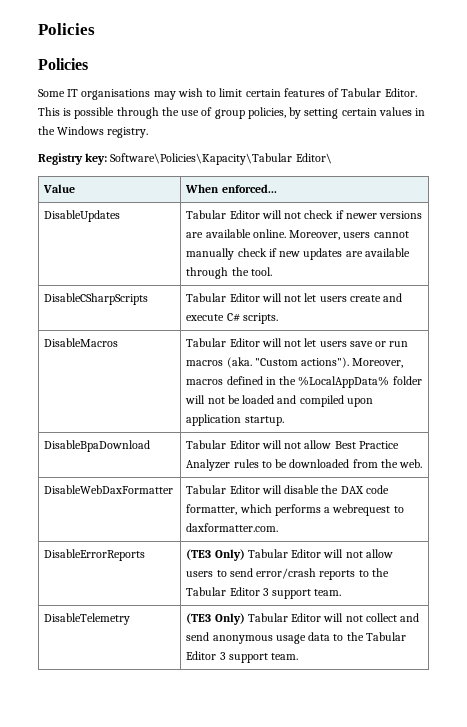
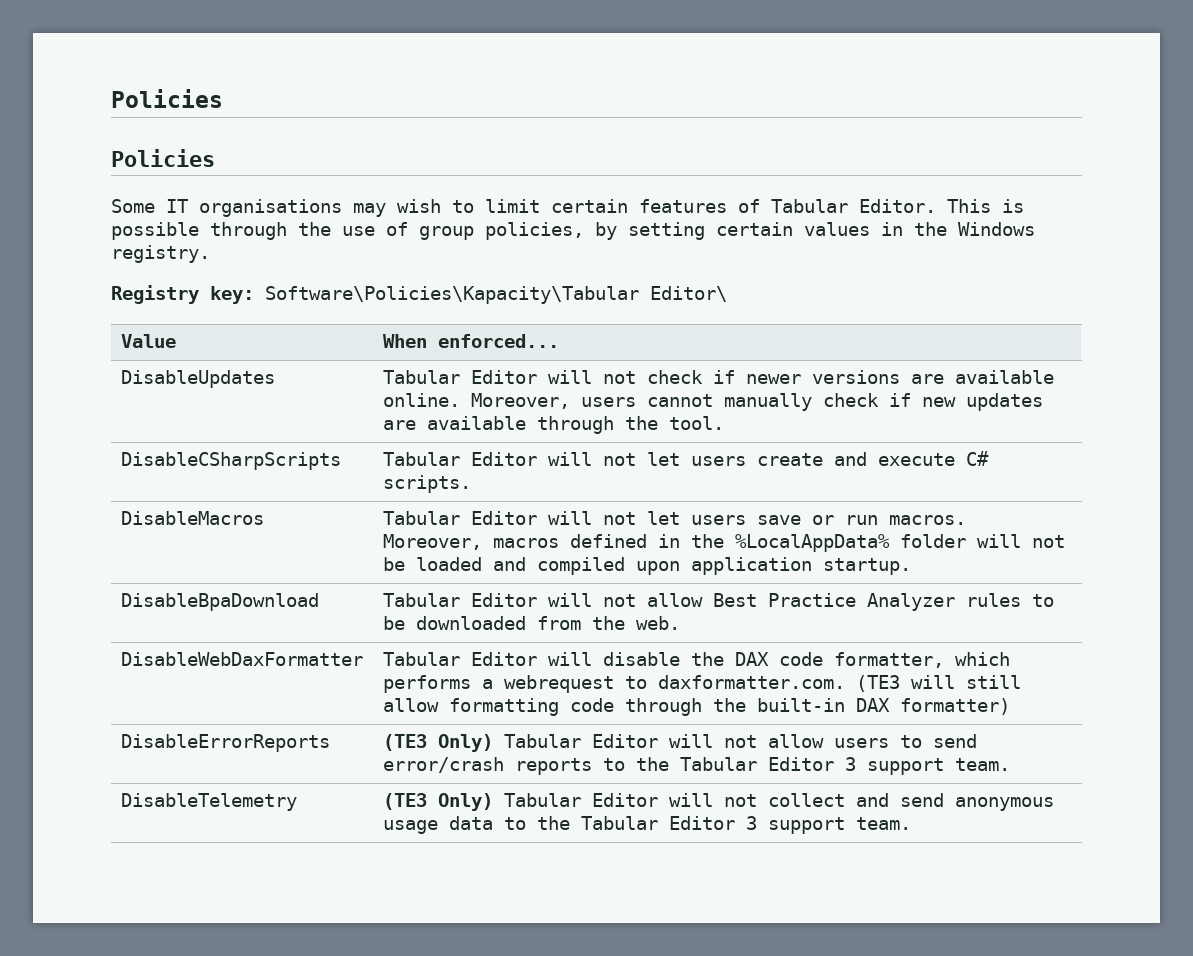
- DisableMacros | Tabular Editor will not let users save or run macros (aka. "Custom actions"). Moreover, macros defined in the %LocalAppData% folder will not be loaded and compiled upon application startup.
+ DisableMacros | Tabular Editor will not let users save or run macros. Moreover, macros defined in the %LocalAppData% folder will not be loaded and compiled upon application startup.
- DisableWebDaxFormatter | Tabular Editor will disable the DAX code formatter, which performs a webrequest to daxformatter.com.
+ DisableWebDaxFormatter | Tabular Editor will disable the DAX code formatter, which performs a webrequest to daxformatter.com. (TE3 will still allow formatting code through the built-in DAX formatter)

